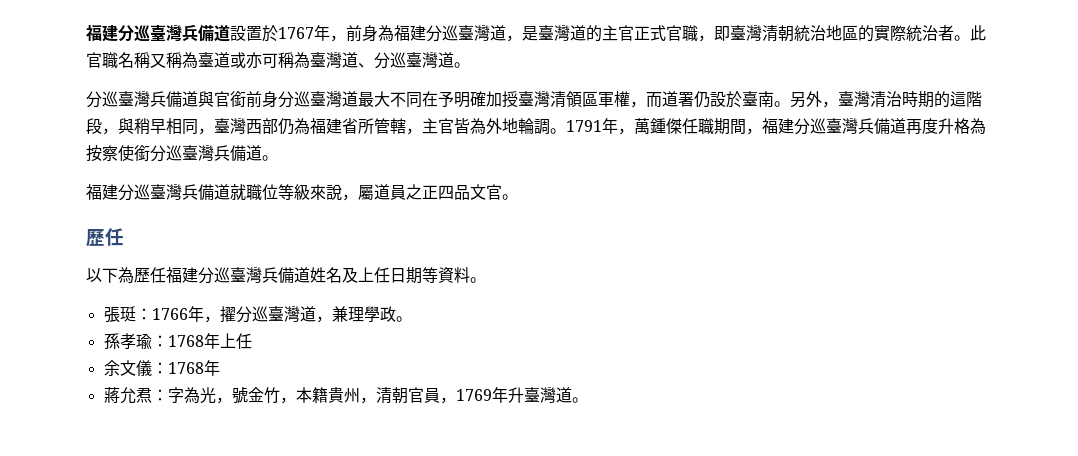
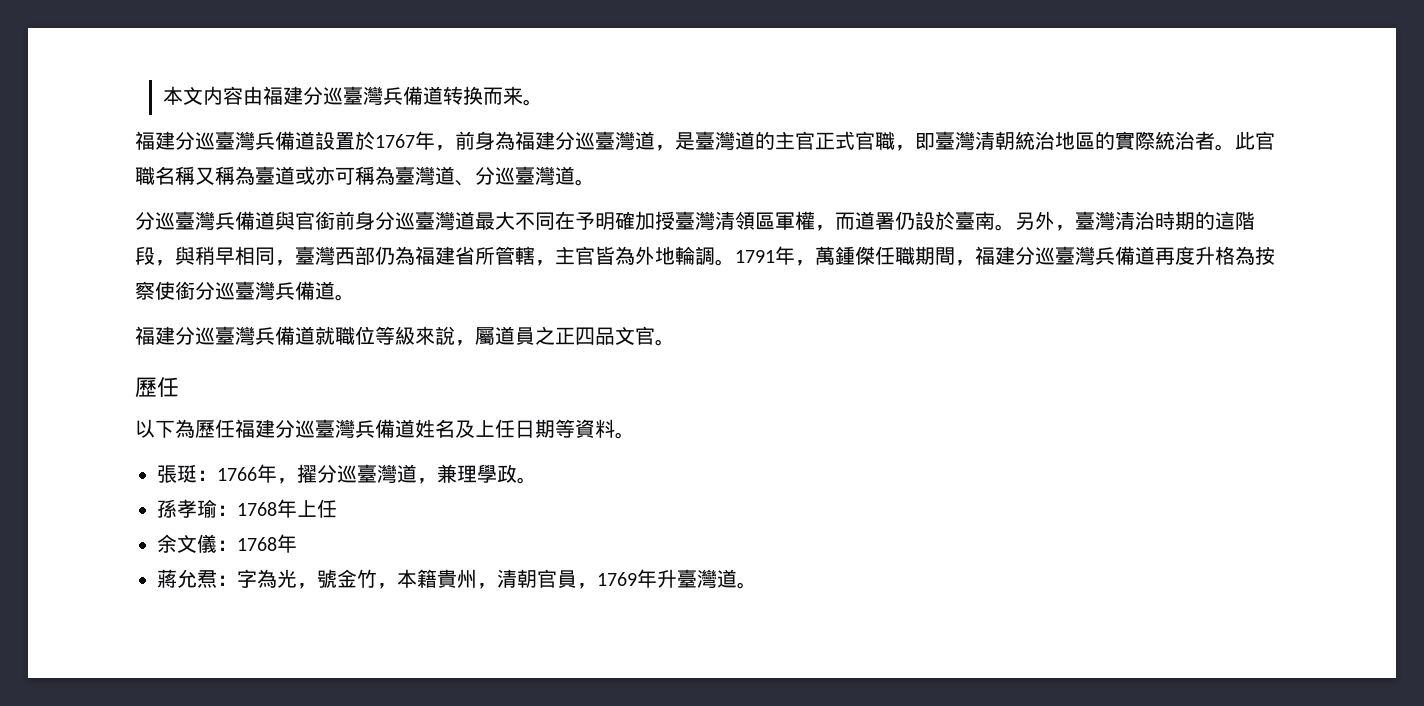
+ 本文内容由福建分巡臺灣兵備道转换而来。

